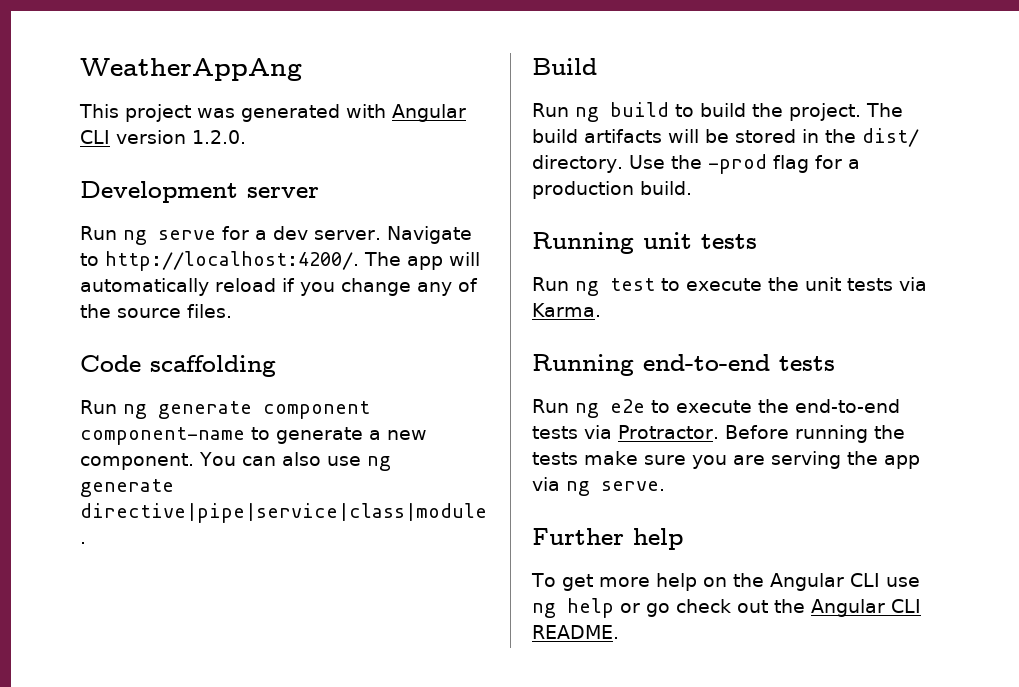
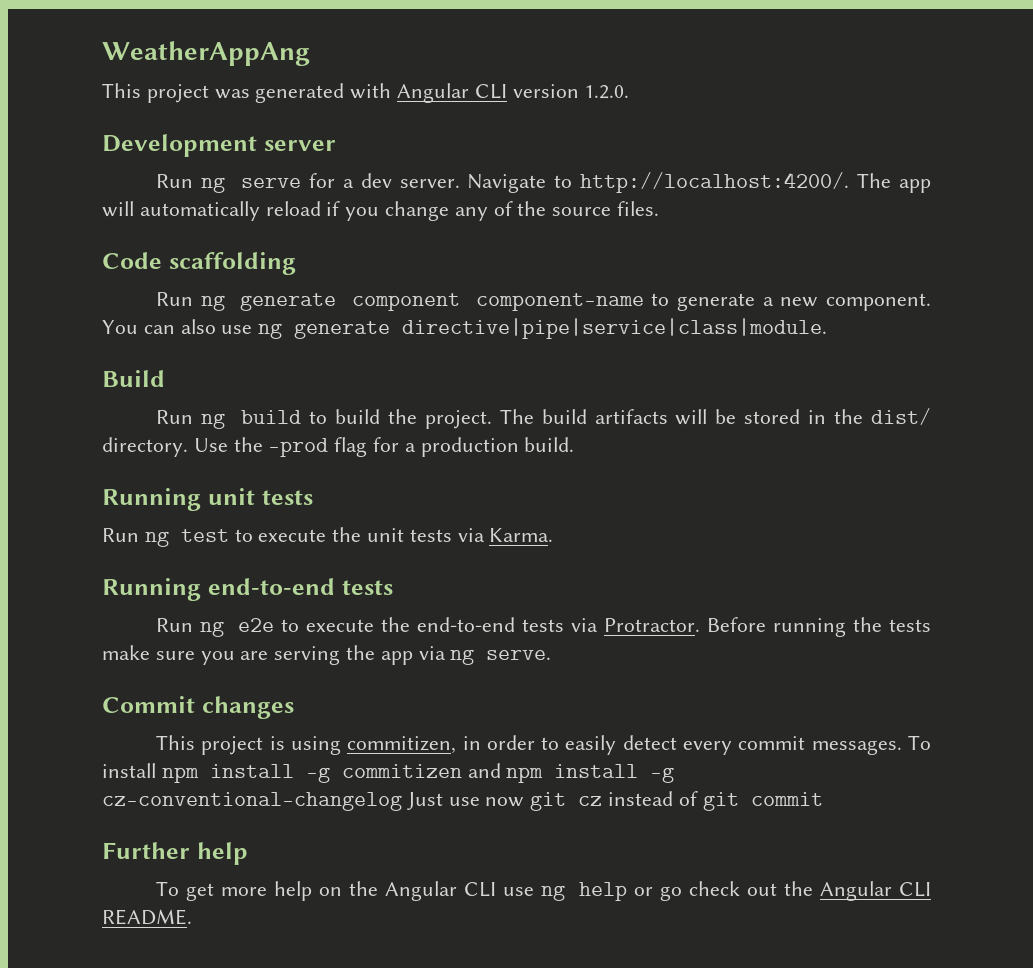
+ Commit changes
+ This project is using commitizen, in order to easily detect every commit messages. To install npm install -g commitizen and npm install -g cz-conventional-changelog Just use now git cz instead of git commit

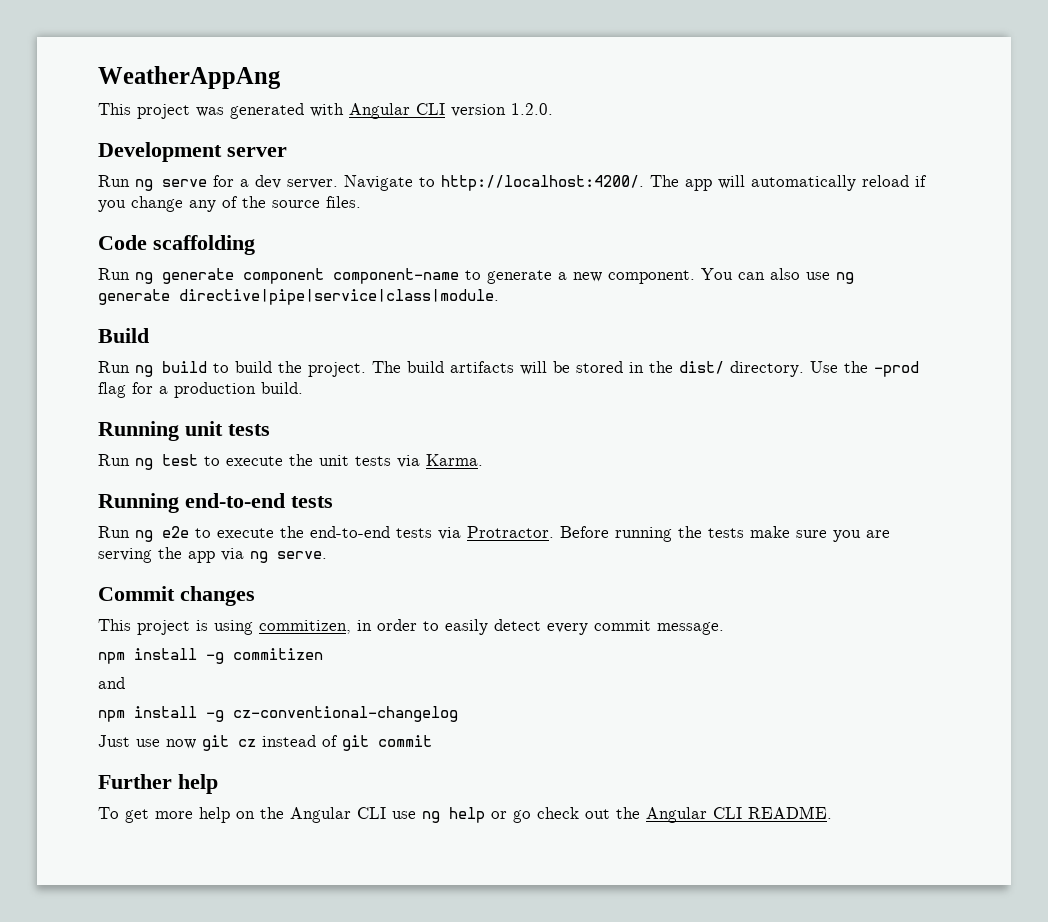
- This project is using commitizen, in order to easily detect every commit messages. To install npm install -g commitizen and npm install -g cz-conventional-changelog Just use now git cz instead of git commit
+ This project is using commitizen, in order to easily detect every commit message.
+ npm install -g commitizen
+ and
+ npm install -g cz-conventional-changelog
+ Just use now git cz instead of git commit

